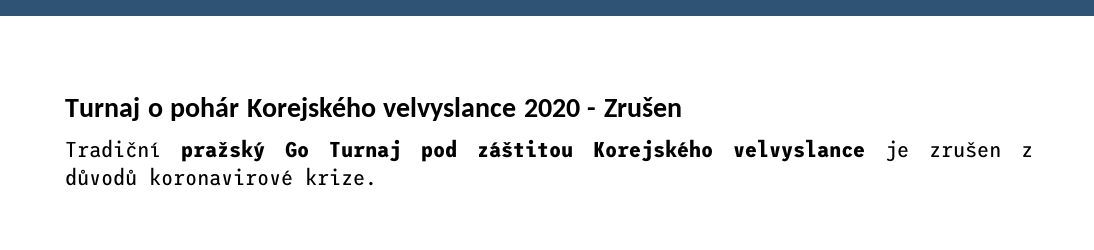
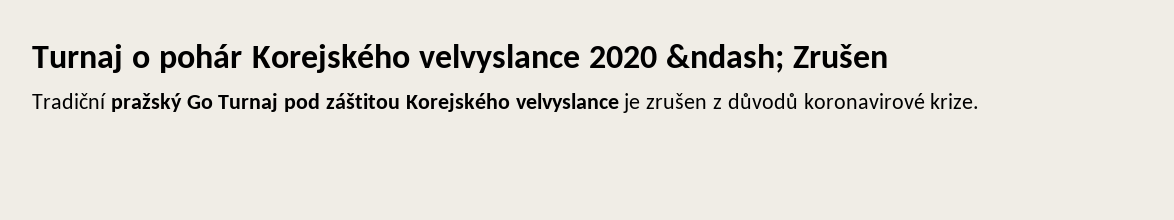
- Turnaj o pohár Korejského velvyslance 2020 - Zrušen
+ Turnaj o pohár Korejského velvyslance 2020 &ndash; Zrušen

